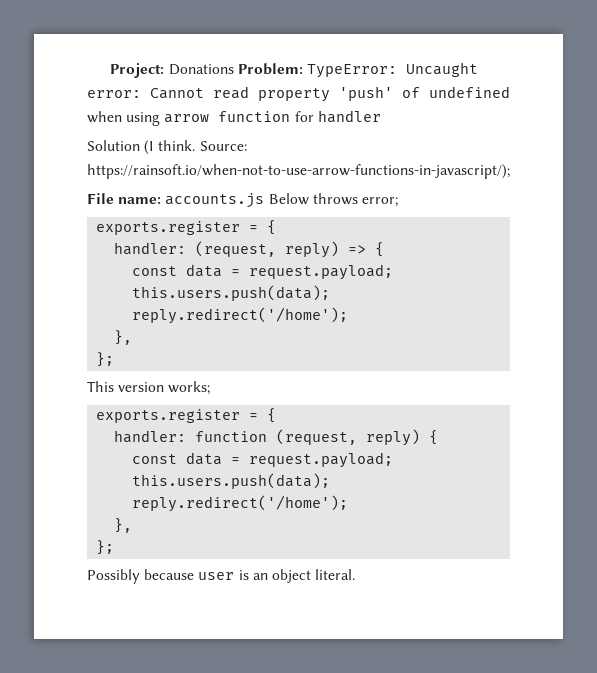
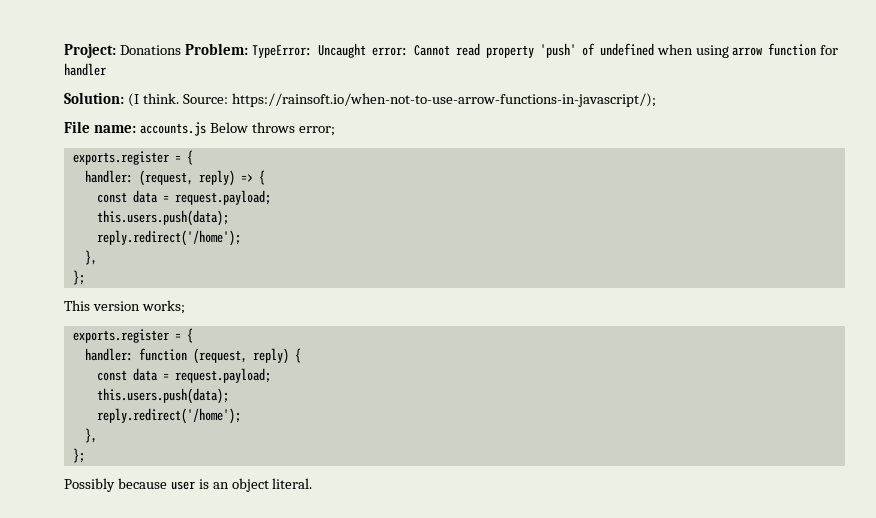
- Solution (I think.
+ Solution: (I think.

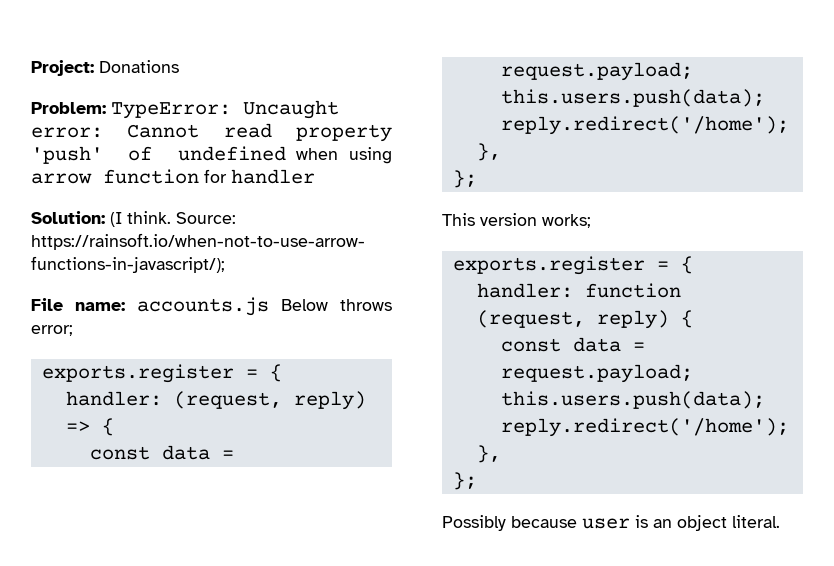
- Project: Donations Problem: TypeError: Uncaught error: Cannot read property 'push' of undefined when using arrow function for handler
+ Project: Donations
+ Problem: TypeError: Uncaught error: Cannot read property 'push' of undefined when using arrow function for handler

